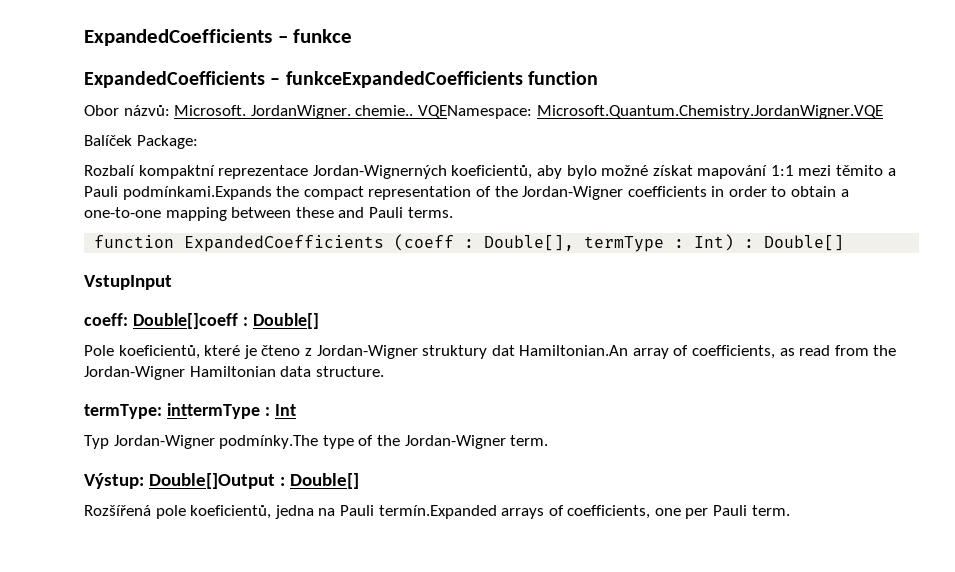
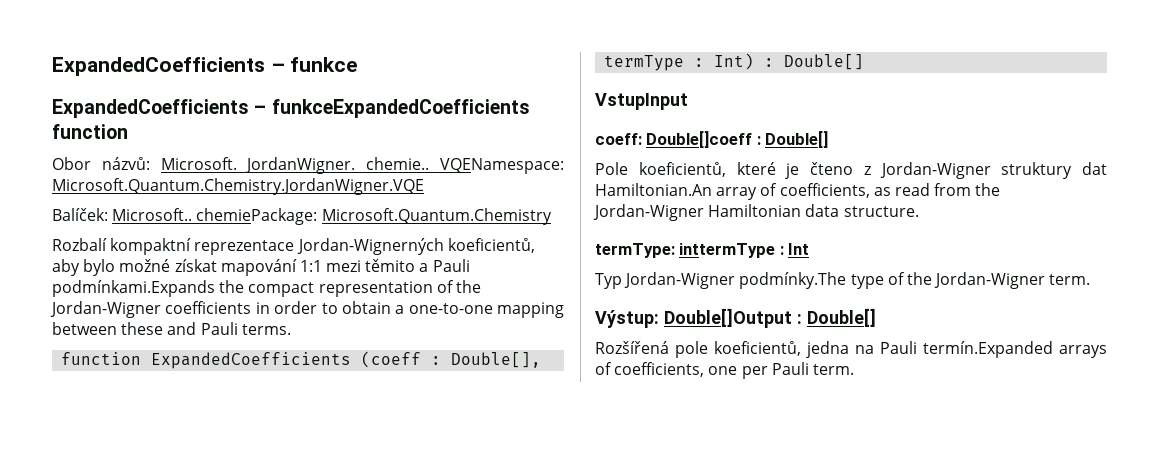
- Balíček Package:
+ Balíček: Microsoft.. chemiePackage: Microsoft.Quantum.Chemistry

